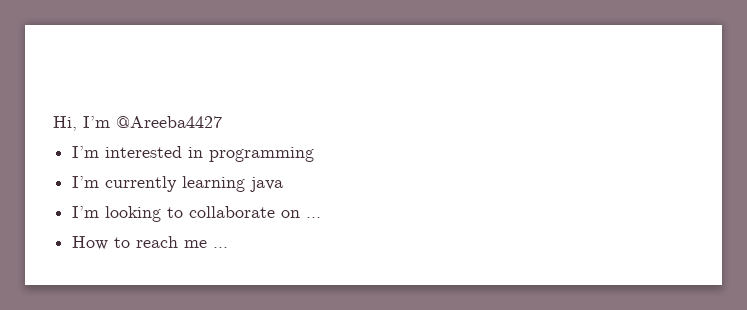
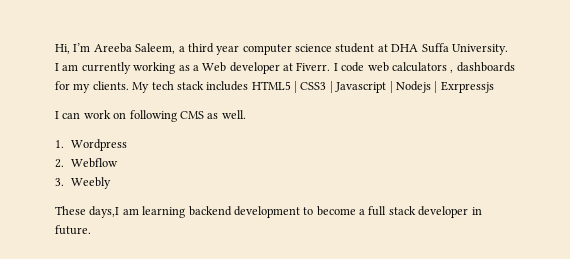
- Hi, I’m @Areeba4427
- I’m interested in programming
- I’m currently learning java
- I’m looking to collaborate on ...
- How to reach me ...
+ Hi, I’m Areeba Saleem, a third year computer science student at DHA Suffa University. I am currently working as a Web developer at Fiverr. I code web calculators , dashboards for my clients. My tech stack includes HTML5 | CSS3 | Javascript | Nodejs | Exrpressjs
+ I can work on following CMS as well.
+ 1. Wordpress
+ 2. Webflow
+ 3. Weebly
+ These days,I am learning backend development to become a full stack developer in future.

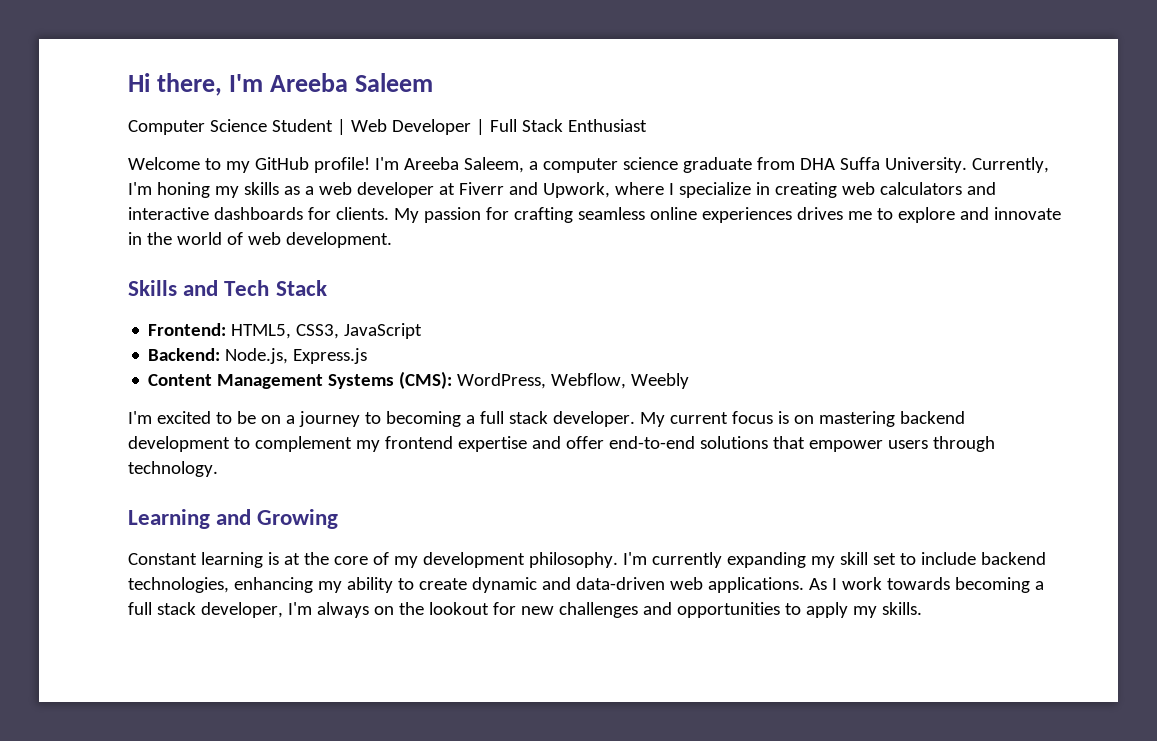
- Hi, I’m Areeba Saleem, a third year computer science student at DHA Suffa University. I am currently working as a Web developer at Fiverr. I code web calculators , dashboards for my clients.
+ Hi there, I'm Areeba Saleem
+ Computer Science Student | Web Developer | Full Stack Enthusiast
+ Welcome to my GitHub profile! I'm Areeba Saleem, a computer science graduate from DHA Suffa University. Currently, I'm honing my skills as a web developer at Fiverr and Upwork, where I specialize in creating web calculators and interactive dashboards for clients.
- My tech stack includes HTML5 | CSS3 | Javascript | Nodejs | Exrpressjs
- I can work on following CMS as well.
- 1. Wordpress
- 2. Webflow
- 3. Weebly
- These days,I am learning backend development to become a full stack developer in future.
+ My passion for crafting seamless online experiences drives me to explore and innovate in the world of web development.
+ Skills and Tech Stack
+ Frontend: HTML5, CSS3, JavaScript
+ Backend: Node.js, Express.js
+ Content Management Systems (CMS): WordPress, Webflow, Weebly
+ I'm excited to be on a journey to becoming a full stack developer. My current focus is on mastering backend development to complement my frontend expertise and offer end-to-end solutions that empower users through technology.
+ Learning and Growing
+ Constant learning is at the core of my development philosophy. I'm currently expanding my skill set to include backend technologies, enhancing my ability to create dynamic and data-driven web applications. As I work towards becoming a full stack developer, I'm always on the lookout for new challenges and opportunities to apply my skills.

